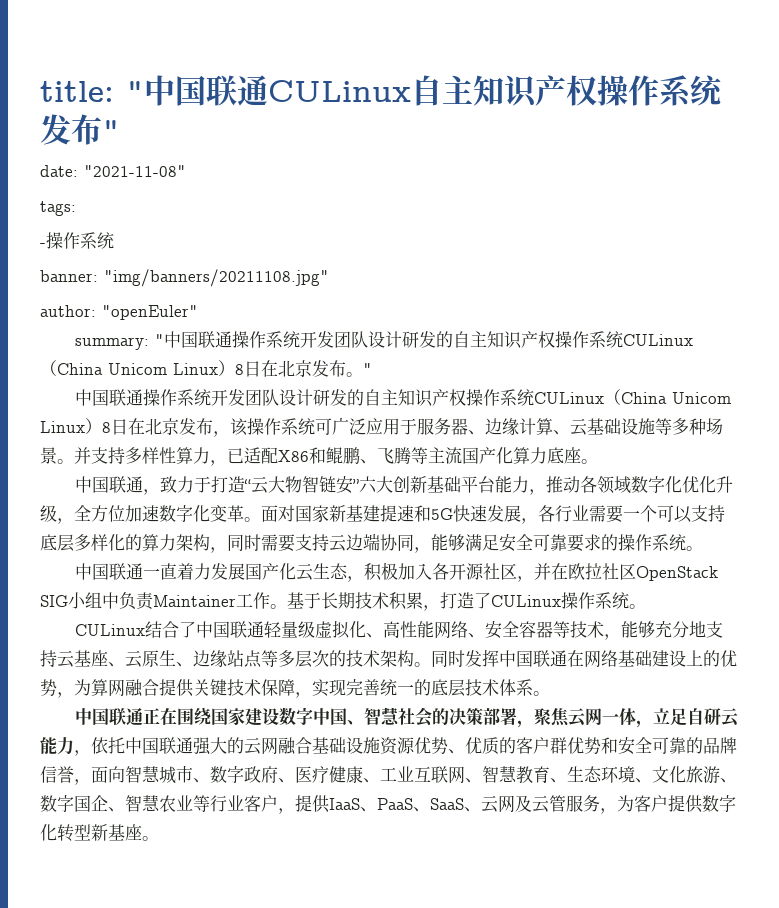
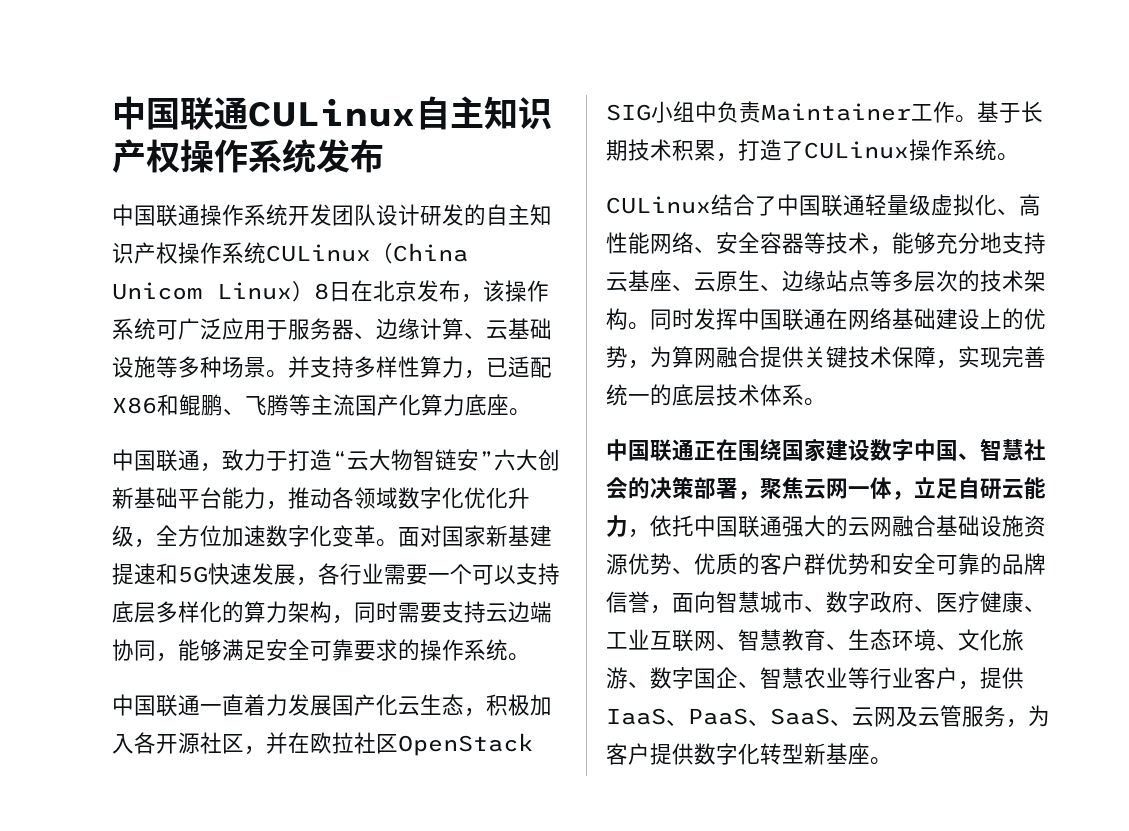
- title: "中国联通CULinux自主知识产权操作系统发布"
- date: "2021-11-08"
- tags:
- -操作系统
- banner: "img/banners/20211108.jpg"
- author: "openEuler"
- summary: "中国联通操作系统开发团队设计研发的自主知识产权操作系统CULinux（China Unicom Linux）8日在北京发布。"
+ 中国联通CULinux自主知识产权操作系统发布

